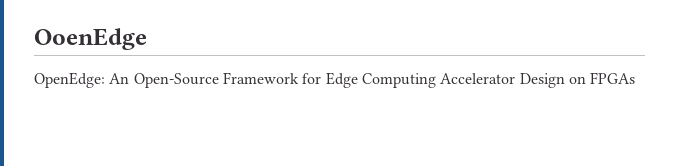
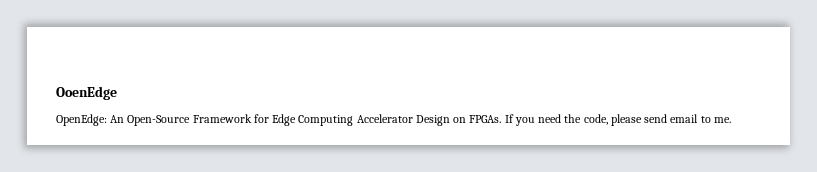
- OpenEdge: An Open-Source Framework for Edge Computing Accelerator Design on FPGAs
+ OpenEdge: An Open-Source Framework for Edge Computing Accelerator Design on FPGAs. If you need the code, please send email to me.

